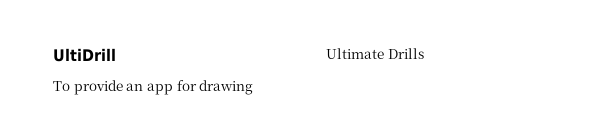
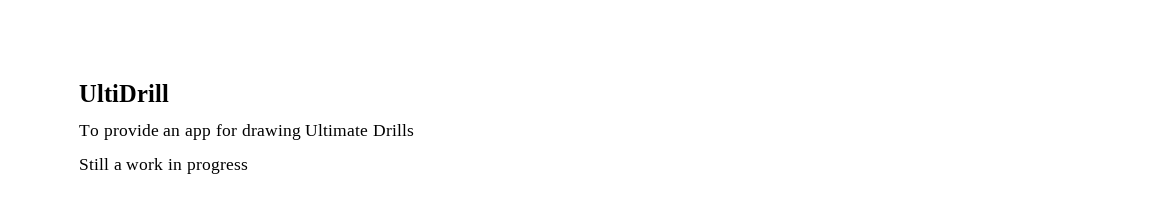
+ Still a work in progress

